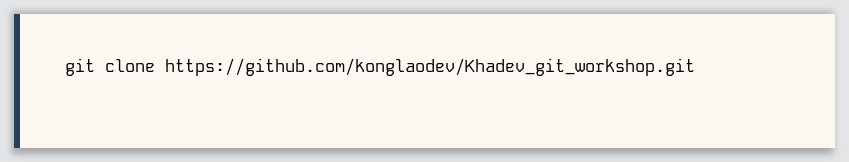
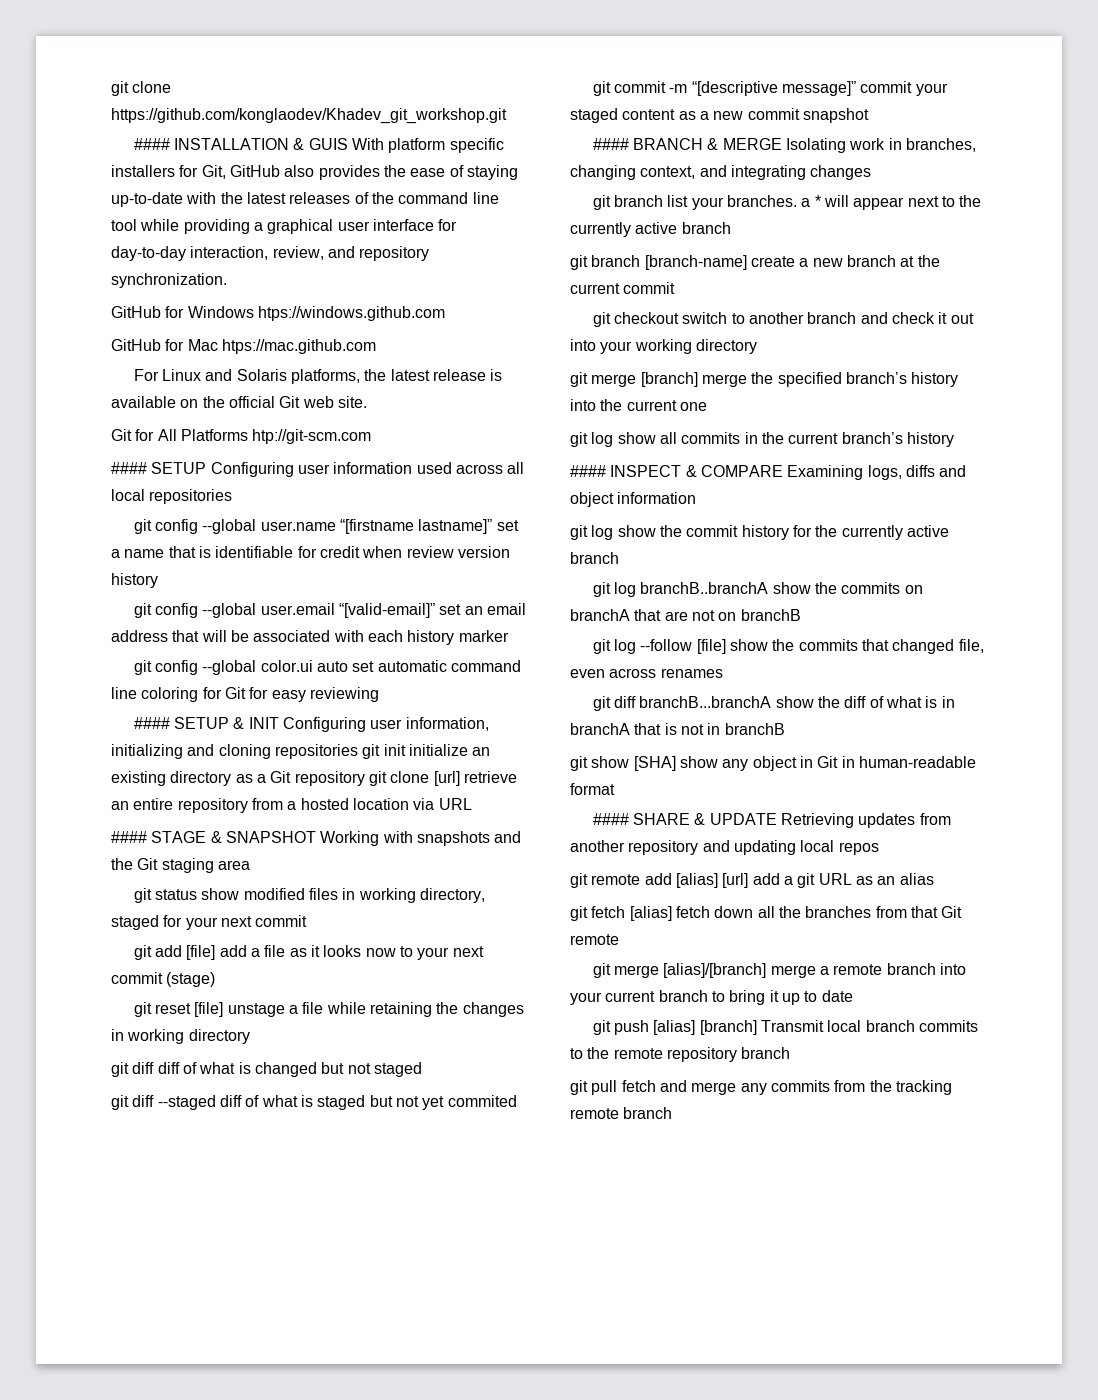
+ #### INSTALLATION & GUIS With platform specific installers for Git, GitHub also provides the ease of staying up-to-date with the latest releases of the command line tool while providing a graphical user interface for day-to-day interaction, review, and repository synchronization.
+ GitHub for Windows htps://windows.github.com
+ GitHub for Mac htps://mac.github.com
+ For Linux and Solaris platforms, the latest release is available on the official Git web site.
+ Git for All Platforms htp://git-scm.com
+ #### SETUP Configuring user information used across all local repositories
+ git config --global user.name “[firstname lastname]” set a name that is identifiable for credit when review version history
+ git config --global user.email “[valid-email]” set an email address that will be associated with each history marker
+ git config --global color.ui auto set automatic command line coloring for Git for easy reviewing
+ #### SETUP & INIT Configuring user information, initializing and cloning repositories git init initialize an existing directory as a Git repository git clone [url] retrieve an entire repository from a hosted location via URL
+ #### STAGE & SNAPSHOT Working with snapshots and the Git staging area
+ git status show modified files in working directory, staged for your next commit
+ git add [file] add a file as it looks now to your next commit (stage)
+ git reset [file] unstage a file while retaining the changes in working directory
+ git diff diff of what is changed but not staged
+ git diff --staged diff of what is staged but not yet commited
+ git commit -m “[descriptive message]” commit your staged content as a new commit snapshot
+ #### BRANCH & MERGE Isolating work in branches, changing context, and integrating changes
+ git branch list your branches. a * will appear next to the currently active branch
+ git branch [branch-name] create a new branch at the current commit
+ git checkout switch to another branch and check it out into your working directory
+ git merge [branch] merge the specified branch’s history into the current one
+ git log show all commits in the current branch’s history
+ #### INSPECT & COMPARE Examining logs, diffs and object information
+ git log show the commit history for the currently active branch
+ git log branchB..branchA show the commits on branchA that are not on branchB
+ git log --follow [file] show the commits that changed file, even across renames
+ git diff branchB...branchA show the diff of what is in branchA that is not in branchB
+ git show [SHA] show any object in Git in human-readable format
+ #### SHARE & UPDATE Retrieving updates from another repository and updating local repos
+ git remote add [alias] [url] add a git URL as an alias
+ git fetch [alias] fetch down all the branches from that Git remote
+ git merge [alias]/[branch] merge a remote branch into your current branch to bring it up to date
+ git push [alias] [branch] Transmit local branch commits to the remote repository branch
+ git pull fetch and merge any commits from the tracking remote branch

